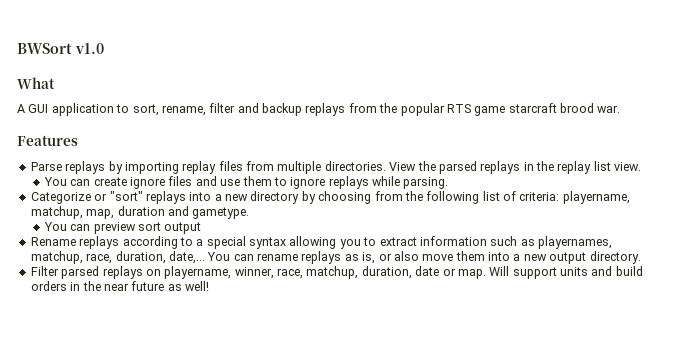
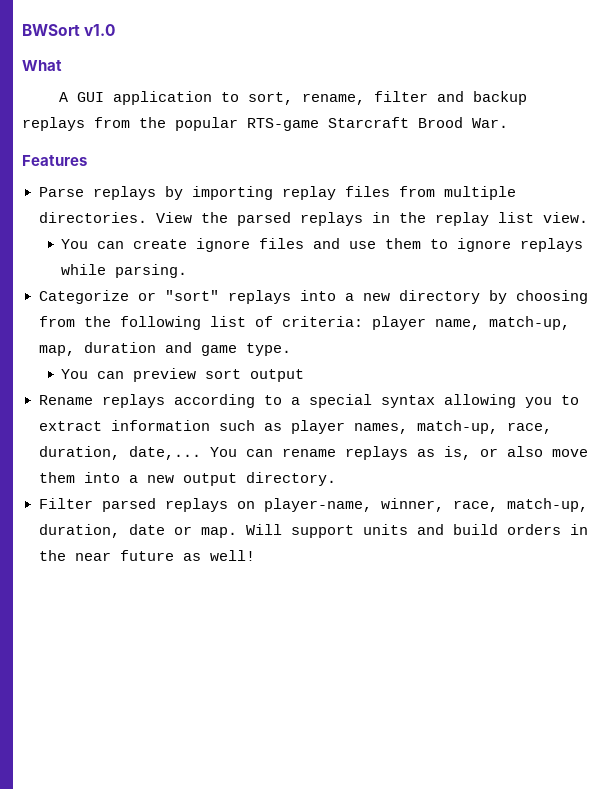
- A GUI application to sort, rename, filter and backup replays from the popular RTS game starcraft brood war.
+ A GUI application to sort, rename, filter and backup replays from the popular RTS-game Starcraft Brood War.
- Categorize or "sort" replays into a new directory by choosing from the following list of criteria: playername, matchup, map, duration and gametype.
+ Categorize or "sort" replays into a new directory by choosing from the following list of criteria: player name, match-up, map, duration and game type.
- Rename replays according to a special syntax allowing you to extract information such as playernames, matchup, race, duration, date,...
+ Rename replays according to a special syntax allowing you to extract information such as player names, match-up, race, duration, date,...
- Filter parsed replays on playername, winner, race, matchup, duration, date or map.
+ Filter parsed replays on player-name, winner, race, match-up, duration, date or map.

